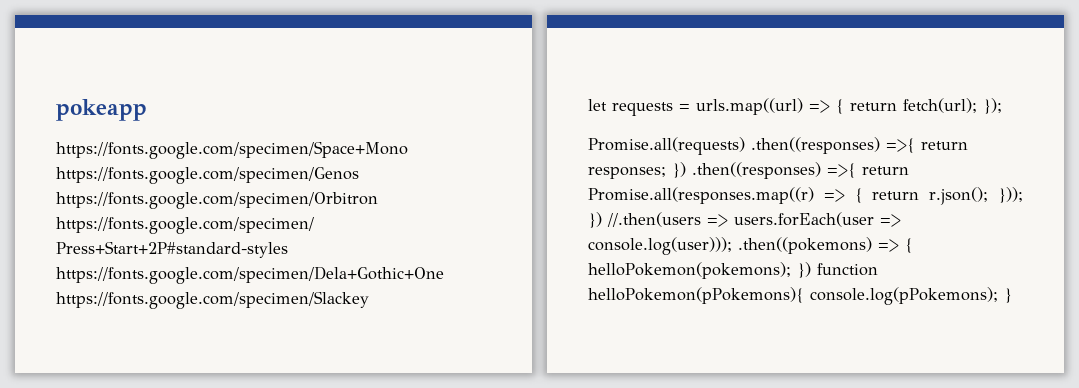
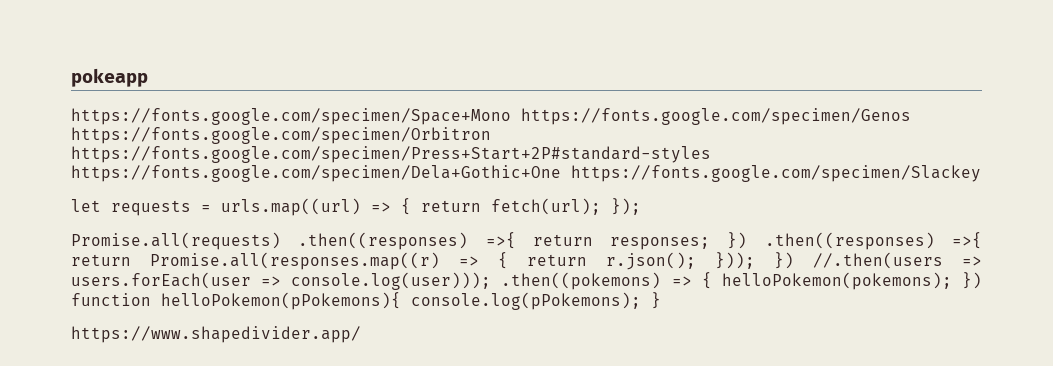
+ https://www.shapedivider.app/

